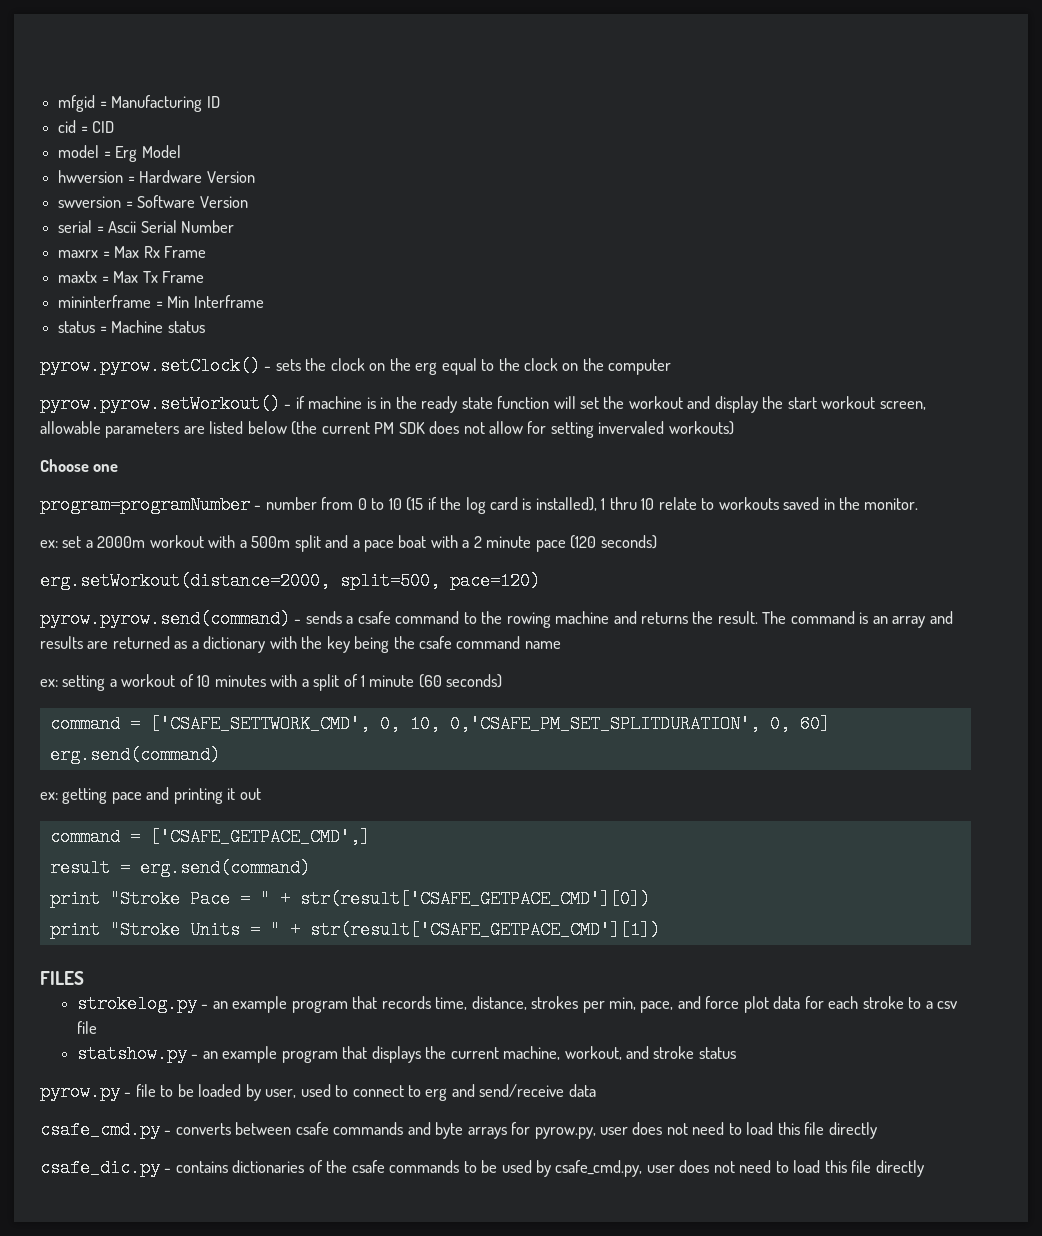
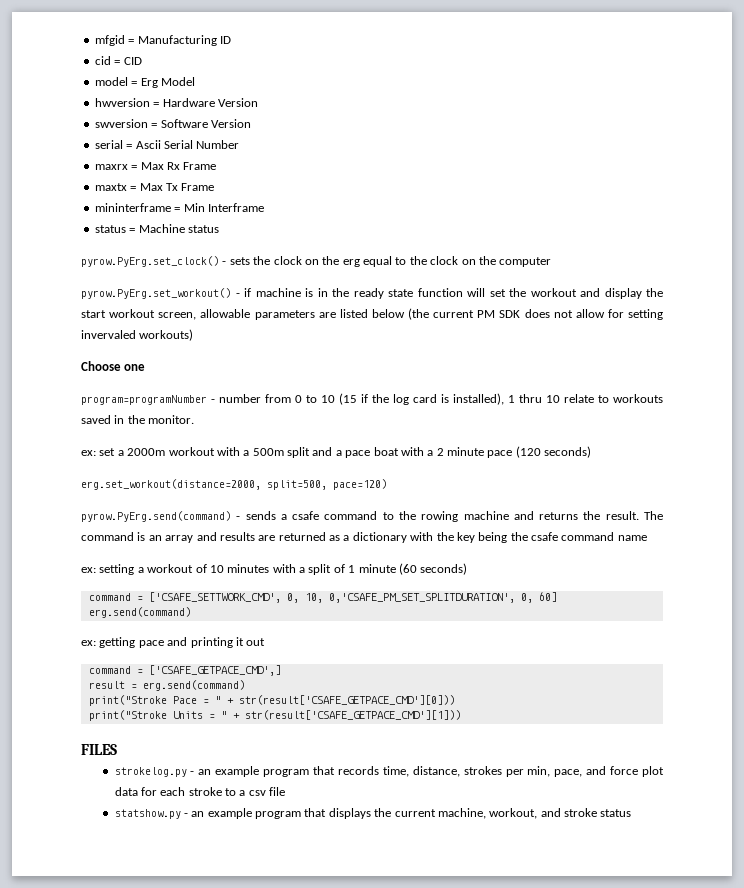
- pyrow.pyrow.setClock() - sets the clock on the erg equal to the clock on the computer
+ pyrow.PyErg.set_clock() - sets the clock on the erg equal to the clock on the computer
- pyrow.pyrow.setWorkout() - if machine is in the ready state function will set the workout and display the start workout screen, allowable parameters are listed below (the current PM SDK does not allow for setting invervaled workouts)
+ pyrow.PyErg.set_workout() - if machine is in the ready state function will set the workout and display the start workout screen, allowable parameters are listed below (the current PM SDK does not allow for setting invervaled workouts)
- erg.setWorkout(distance=2000, split=500, pace=120)
+ erg.set_workout(distance=2000, split=500, pace=120)
- pyrow.pyrow.send(command) - sends a csafe command to the rowing machine and returns the result.
+ pyrow.PyErg.send(command) - sends a csafe command to the rowing machine and returns the result.
- print "Stroke Pace = " + str(result['CSAFE_GETPACE_CMD'][0])
- print "Stroke Units = " + str(result['CSAFE_GETPACE_CMD'][1])
+ print("Stroke Pace = " + str(result['CSAFE_GETPACE_CMD'][0]))
+ print("Stroke Units = " + str(result['CSAFE_GETPACE_CMD'][1]))
- pyrow.py - file to be loaded by user, used to connect to erg and send/receive data
- csafe_cmd.py - converts between csafe commands and byte arrays for pyrow.py, user does not need to load this file directly
- csafe_dic.py - contains dictionaries of the csafe commands to be used by csafe_cmd.py, user does not need to load this file directly

